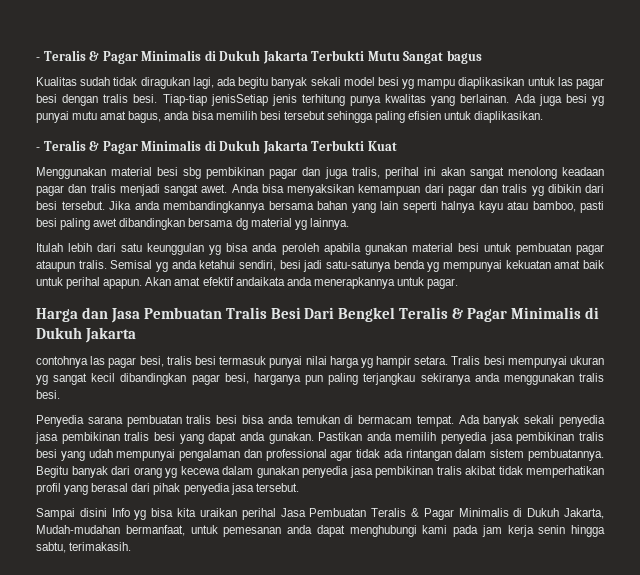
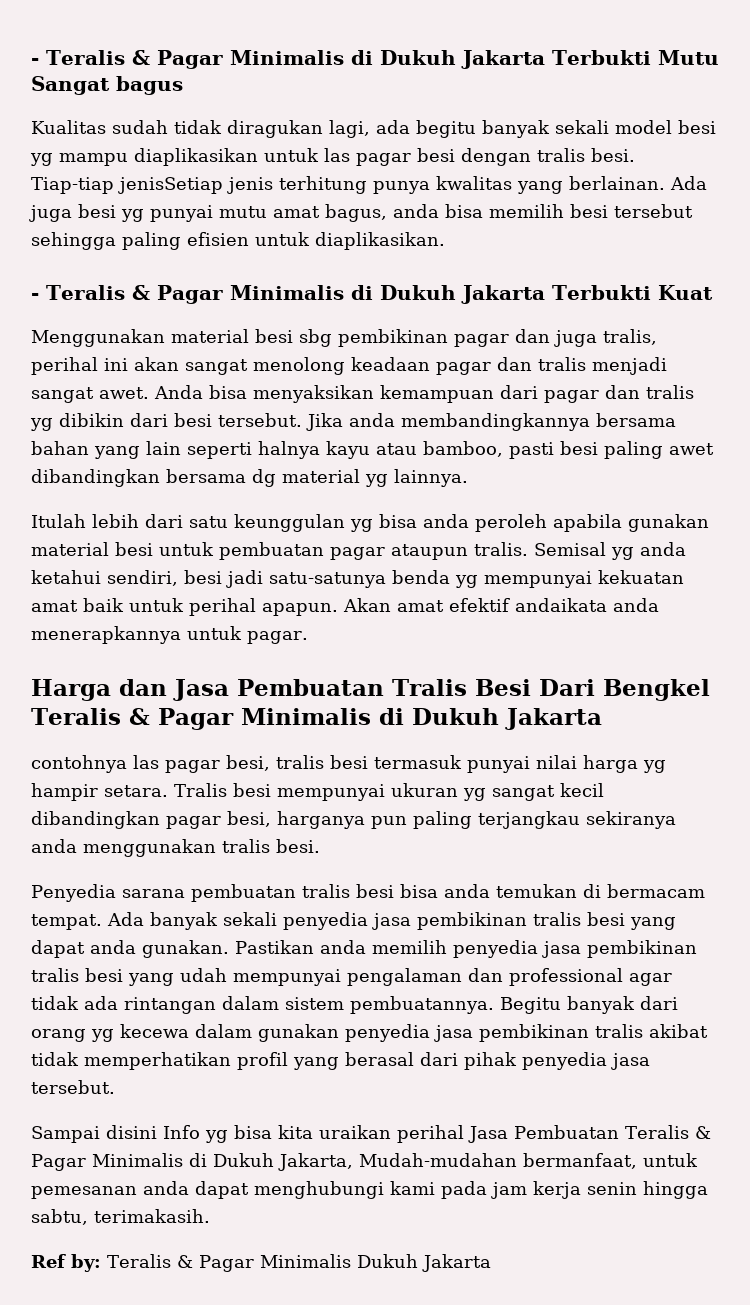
+ Ref by: Teralis & Pagar Minimalis Dukuh Jakarta

